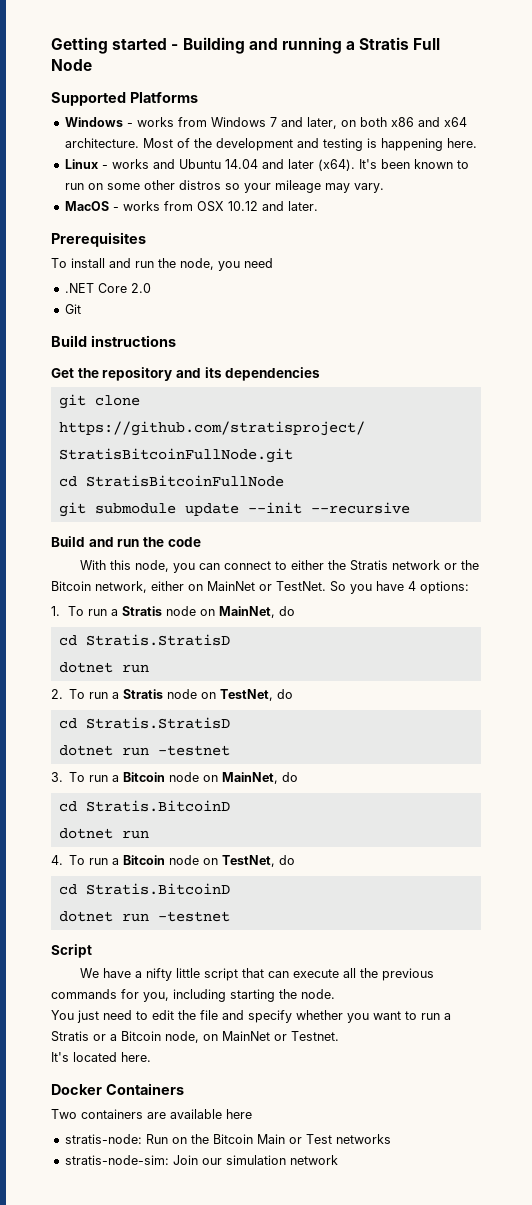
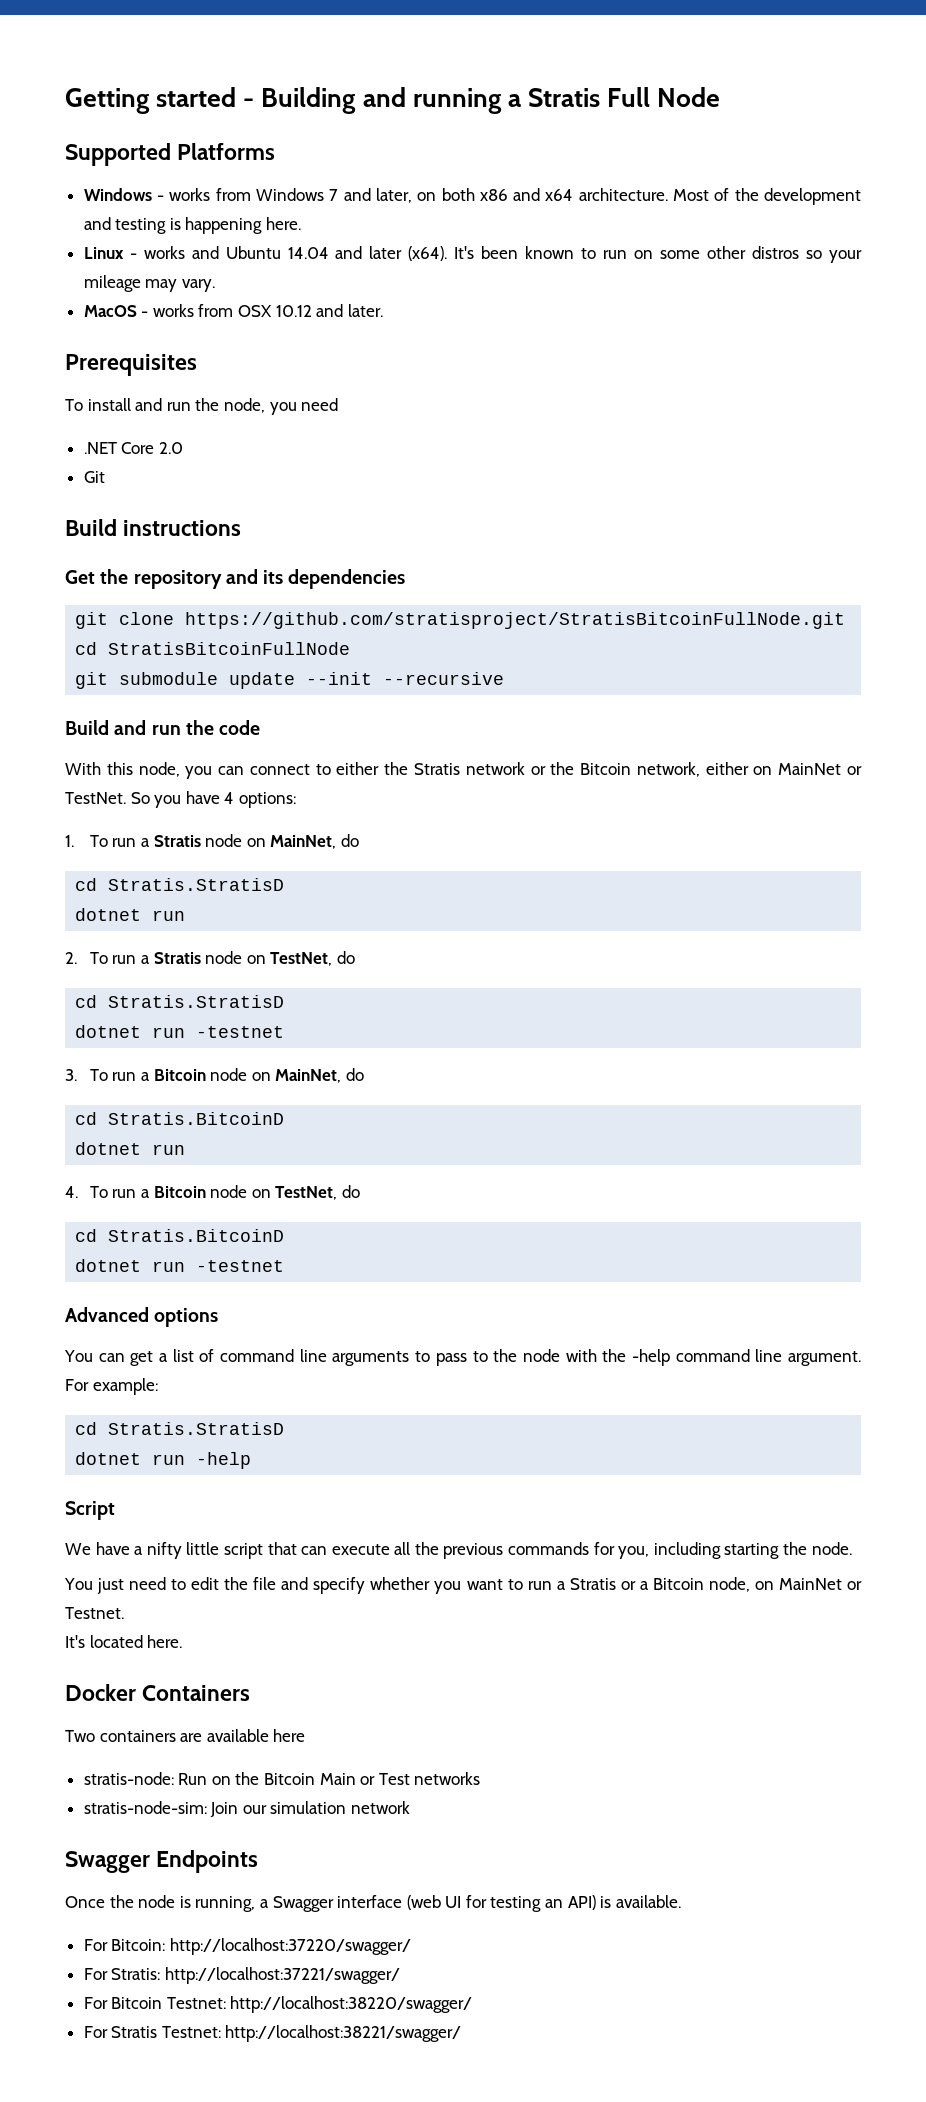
+ Advanced options
+ You can get a list of command line arguments to pass to the node with the -help command line argument. For example:
+ cd Stratis.StratisD
+ dotnet run -help
+ Swagger Endpoints
+ Once the node is running, a Swagger interface (web UI for testing an API) is available.
+ For Bitcoin: http://localhost:37220/swagger/
+ For Stratis: http://localhost:37221/swagger/
+ For Bitcoin Testnet: http://localhost:38220/swagger/
+ For Stratis Testnet: http://localhost:38221/swagger/

